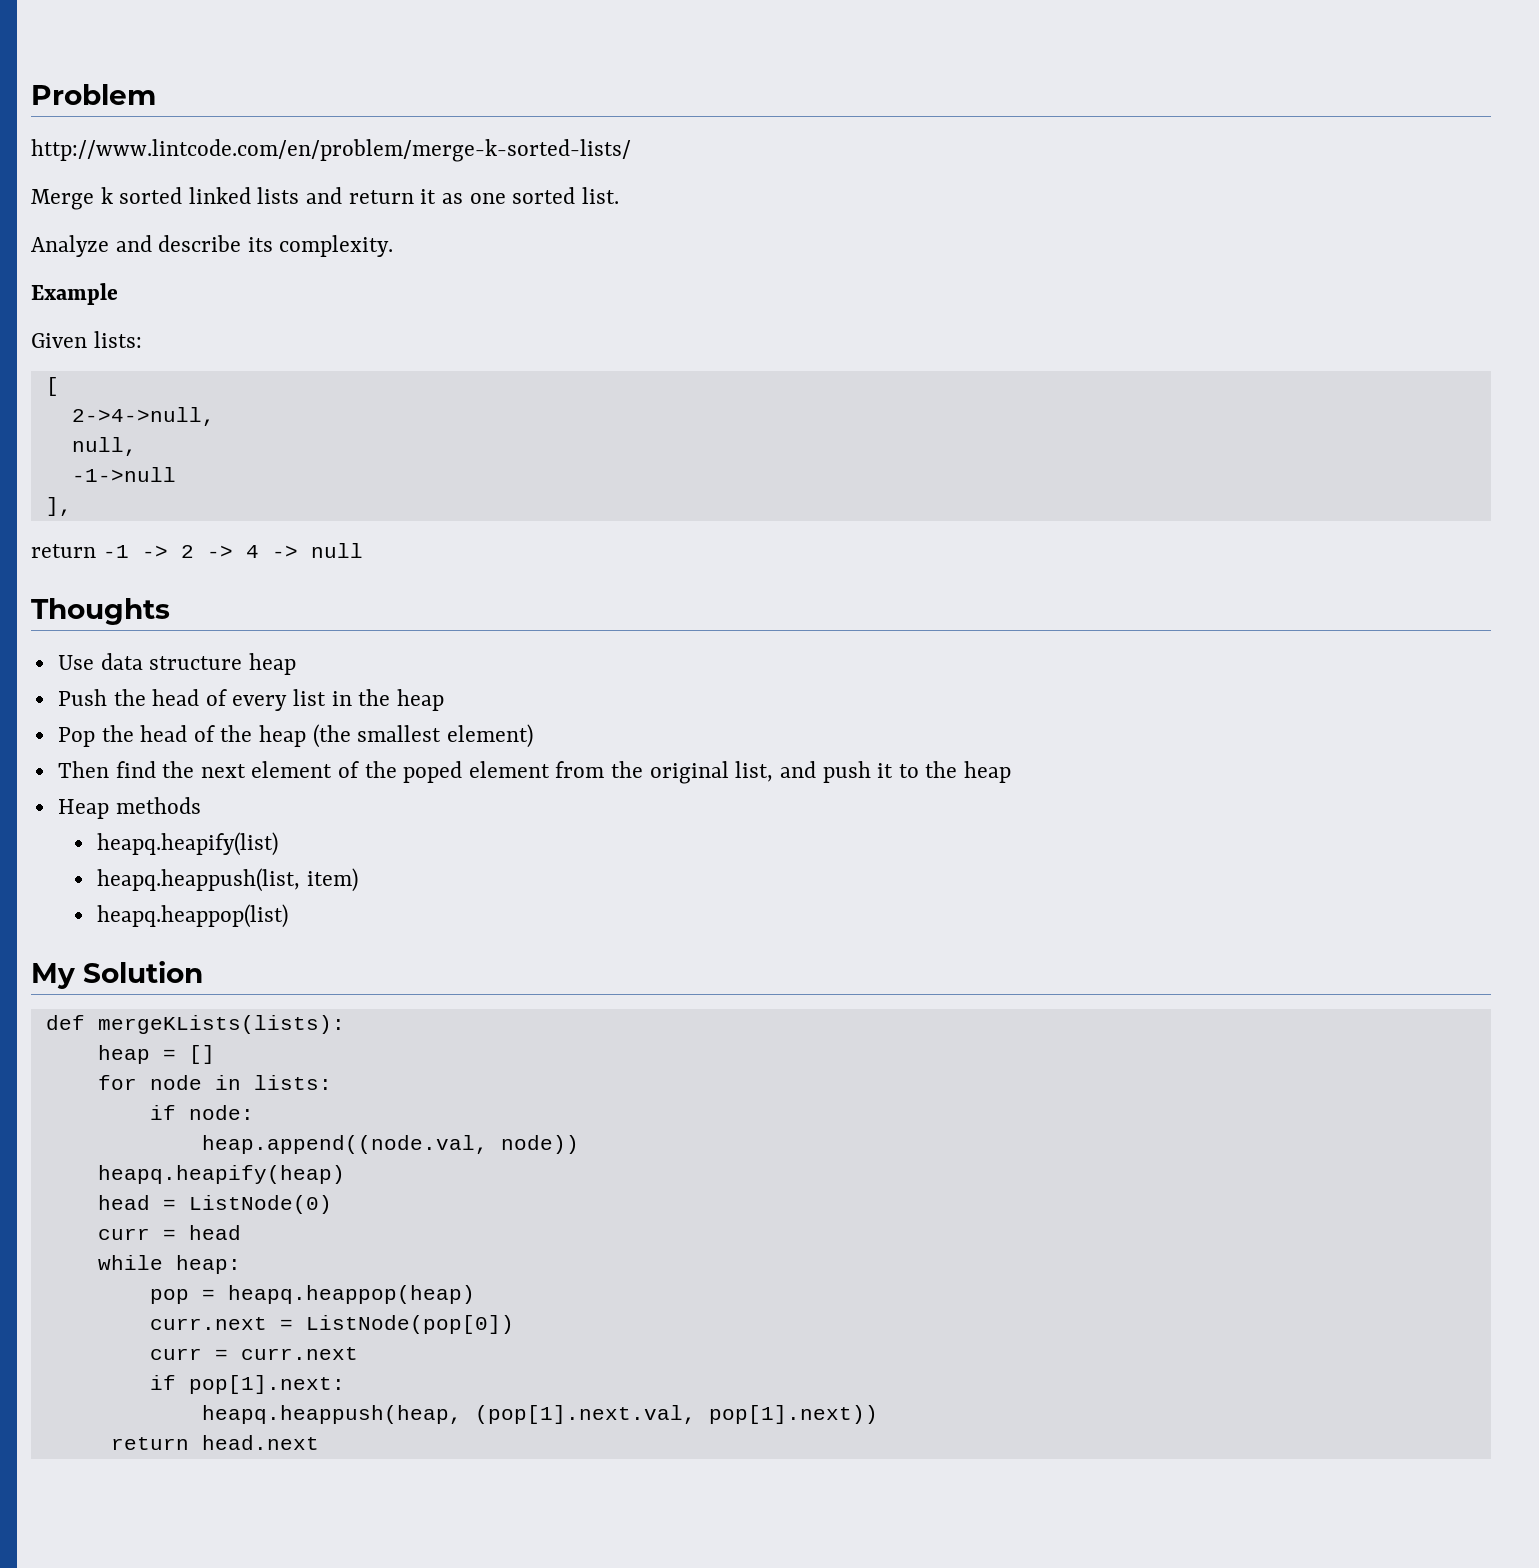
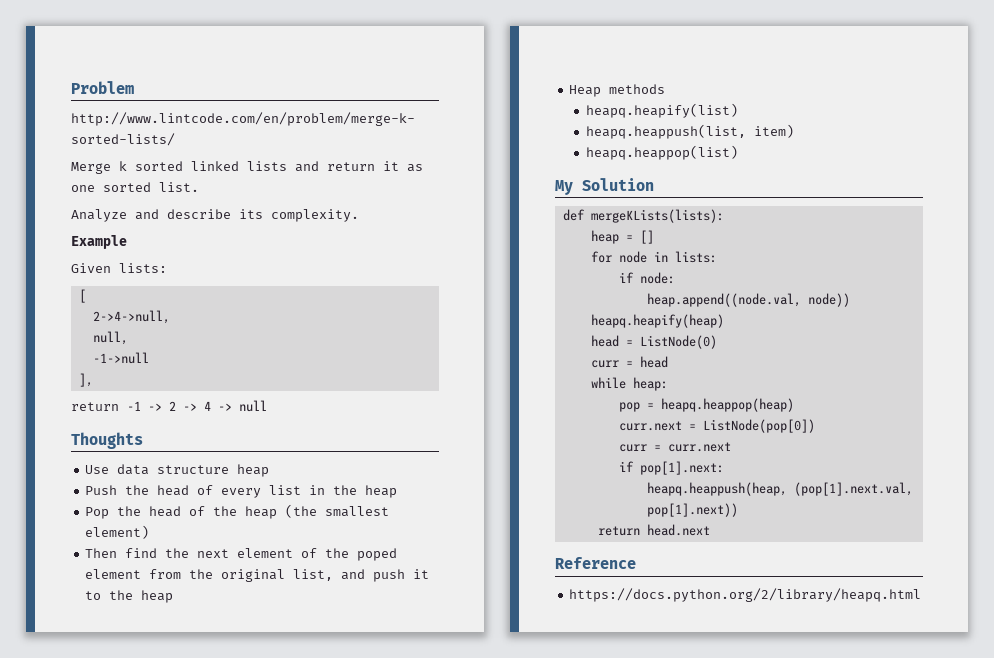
+ Reference
+ https://docs.python.org/2/library/heapq.html

